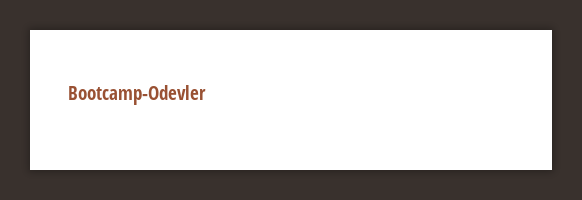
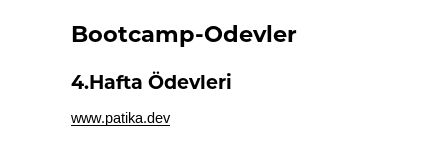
+ 4.Hafta Ödevleri
+ www.patika.dev

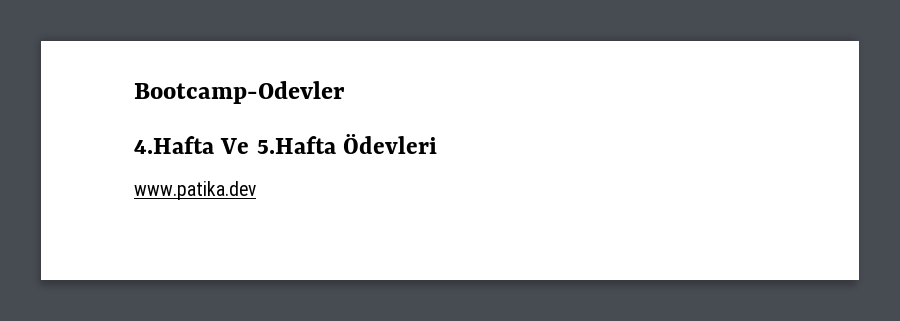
- 4.Hafta Ödevleri
+ 4.Hafta Ve 5.Hafta Ödevleri

